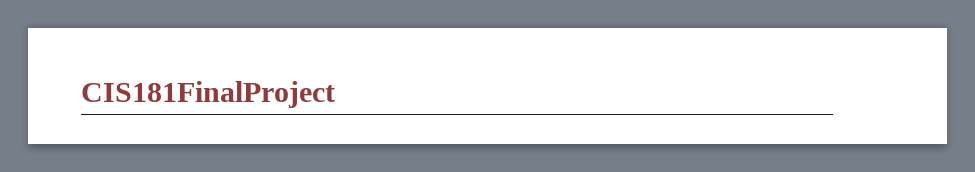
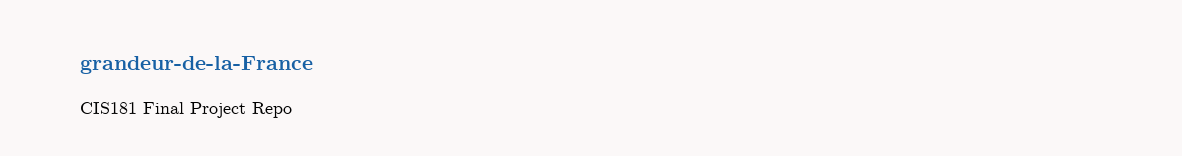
- CIS181FinalProject
+ grandeur-de-la-France
+ CIS181 Final Project Repo

